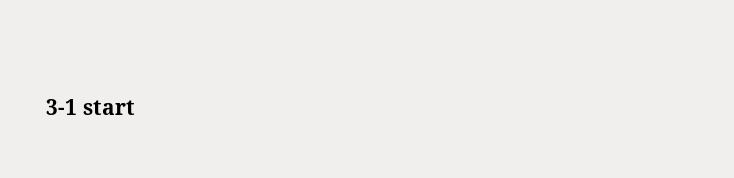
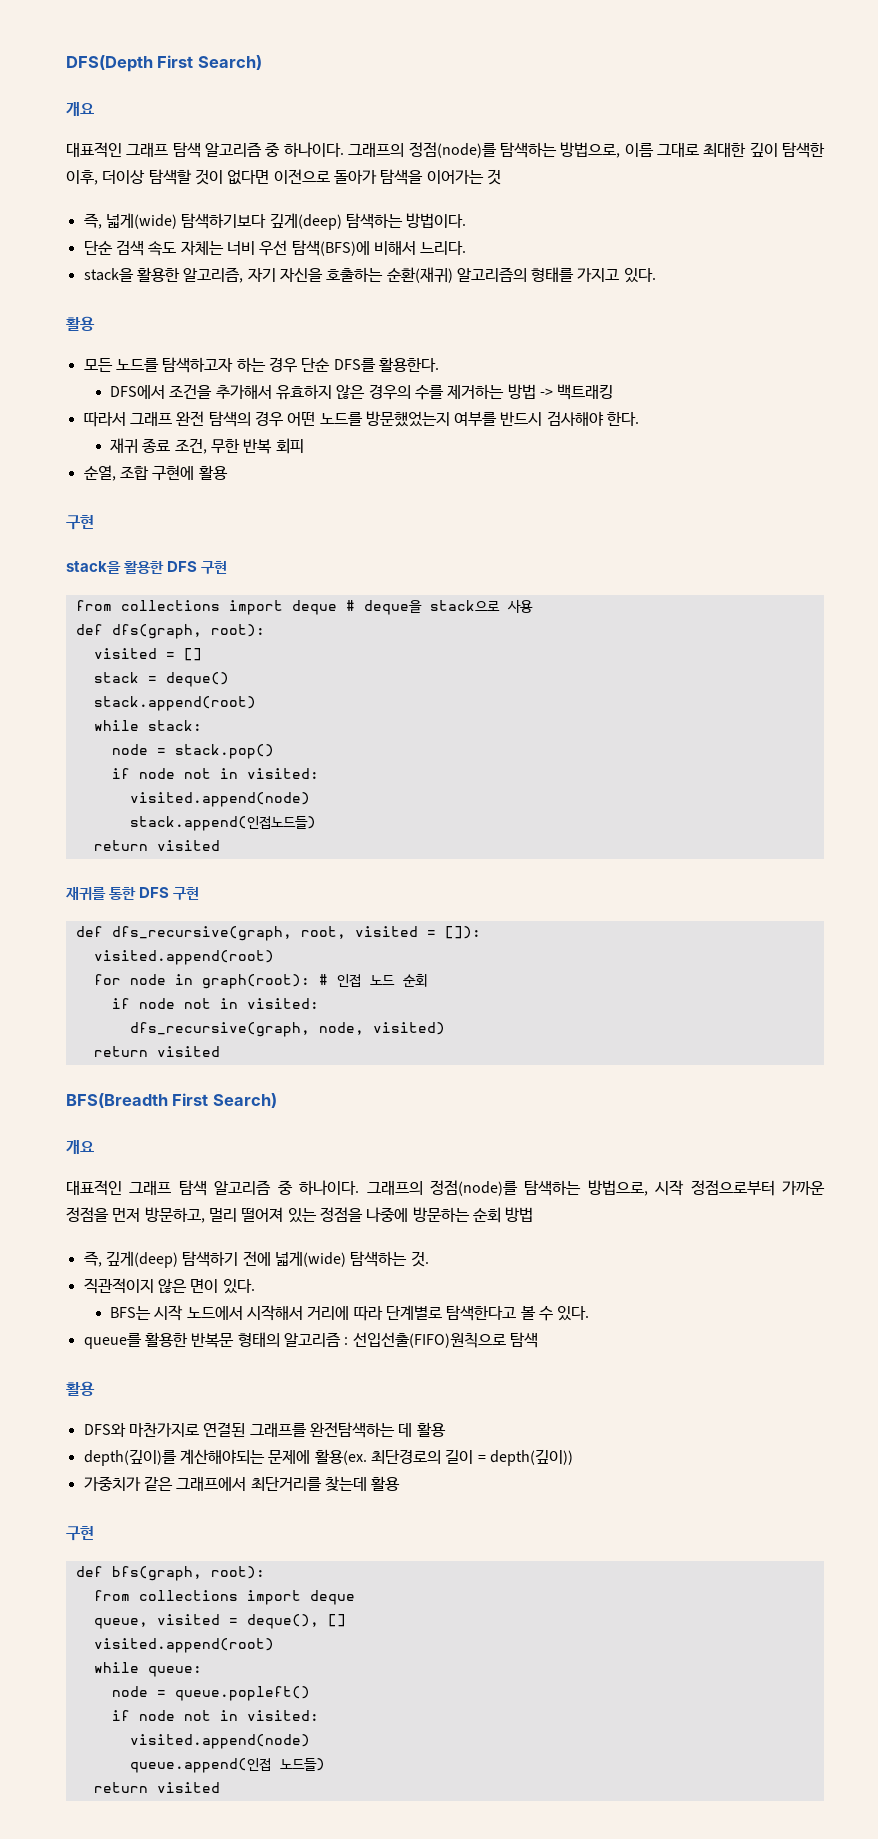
- 3-1 start
+ DFS(Depth First Search)
+ 개요
+ 대표적인 그래프 탐색 알고리즘 중 하나이다. 그래프의 정점(node)를 탐색하는 방법으로, 이름 그대로 최대한 깊이 탐색한 이후, 더이상 탐색할 것이 없다면 이전으로 돌아가 탐색을 이어가는 것
+ 즉, 넓게(wide) 탐색하기보다 깊게(deep) 탐색하는 방법이다.
+ 단순 검색 속도 자체는 너비 우선 탐색(BFS)에 비해서 느리다.
+ stack을 활용한 알고리즘, 자기 자신을 호출하는 순환(재귀) 알고리즘의 형태를 가지고 있다.
+ 활용
+ 모든 노드를 탐색하고자 하는 경우 단순 DFS를 활용한다.
+ DFS에서 조건을 추가해서 유효하지 않은 경우의 수를 제거하는 방법 -> 백트래킹
+ 따라서 그래프 완전 탐색의 경우 어떤 노드를 방문했었는지 여부를 반드시 검사해야 한다.
+ 재귀 종료 조건, 무한 반복 회피
+ 순열, 조합 구현에 활용
+ 구현
+ stack을 활용한 DFS 구현
+ from collections import deque # deque을 stack으로 사용
+ def dfs(graph, root):
+ visited = []
+ stack = deque()
+ stack.append(root)
+ while stack:
+ node = stack.pop()
+ if node not in visited:
+ visited.append(node)
+ stack.append(인접노드들)
+ return visited
+ 재귀를 통한 DFS 구현
+ def dfs_recursive(graph, root, visited = []):
+ visited.append(root)
+ for node in graph(root): # 인접 노드 순회
+ if node not in visited:
+ dfs_recursive(graph, node, visited)
+ return visited
+ BFS(Breadth First Search)
+ 개요
+ 대표적인 그래프 탐색 알고리즘 중 하나이다. 그래프의 정점(node)를 탐색하는 방법으로, 시작 정점으로부터 가까운 정점을 먼저 방문하고, 멀리 떨어져 있는 정점을 나중에 방문하는 순회 방법
+ 즉, 깊게(deep) 탐색하기 전에 넓게(wide) 탐색하는 것.
+ 직관적이지 않은 면이 있다.
+ BFS는 시작 노드에서 시작해서 거리에 따라 단계별로 탐색한다고 볼 수 있다.
+ queue를 활용한 반복문 형태의 알고리즘 : 선입선출(FIFO)원칙으로 탐색
+ 활용
+ DFS와 마찬가지로 연결된 그래프를 완전탐색하는 데 활용
+ depth(깊이)를 계산해야되는 문제에 활용(ex. 최단경로의 길이 = depth(깊이))
+ 가중치가 같은 그래프에서 최단거리를 찾는데 활용
+ 구현
+ def bfs(graph, root):
+ from collections import deque
+ queue, visited = deque(), []
+ visited.append(root)
+ while queue:
+ node = queue.popleft()
+ if node not in visited:
+ visited.append(node)
+ queue.append(인접 노드들)
+ return visited

